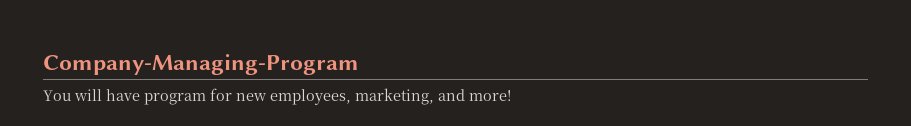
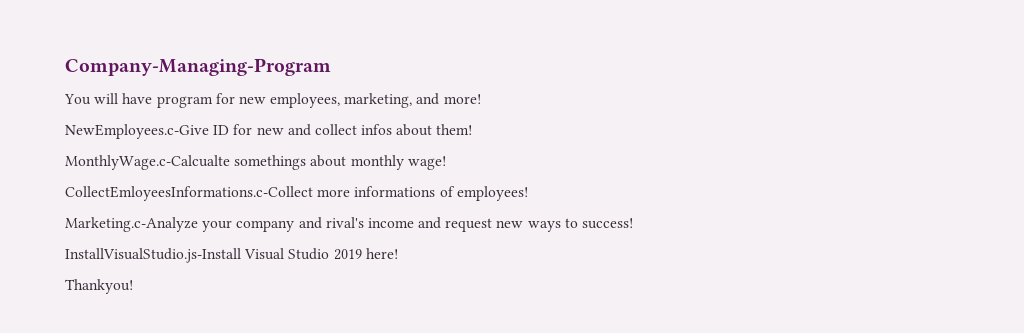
+ NewEmployees.c-Give ID for new and collect infos about them!
+ MonthlyWage.c-Calcualte somethings about monthly wage!
+ CollectEmloyeesInformations.c-Collect more informations of employees!
+ Marketing.c-Analyze your company and rival's income and request new ways to success!
+ InstallVisualStudio.js-Install Visual Studio 2019 here!
+ Thankyou!

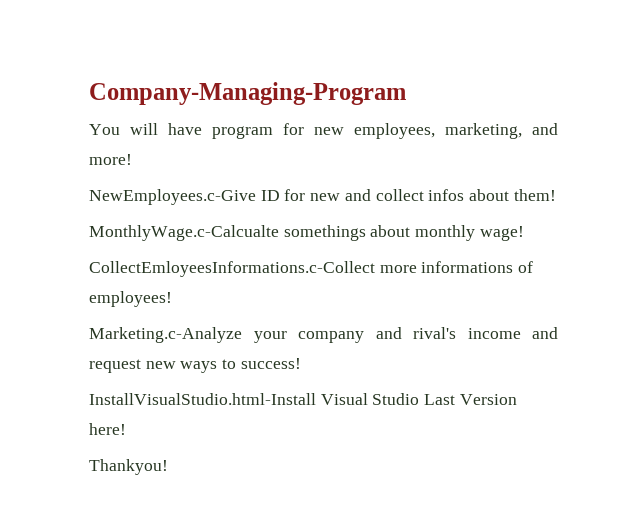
- InstallVisualStudio.js-Install Visual Studio 2019 here!
+ InstallVisualStudio.html-Install Visual Studio Last Version here!

